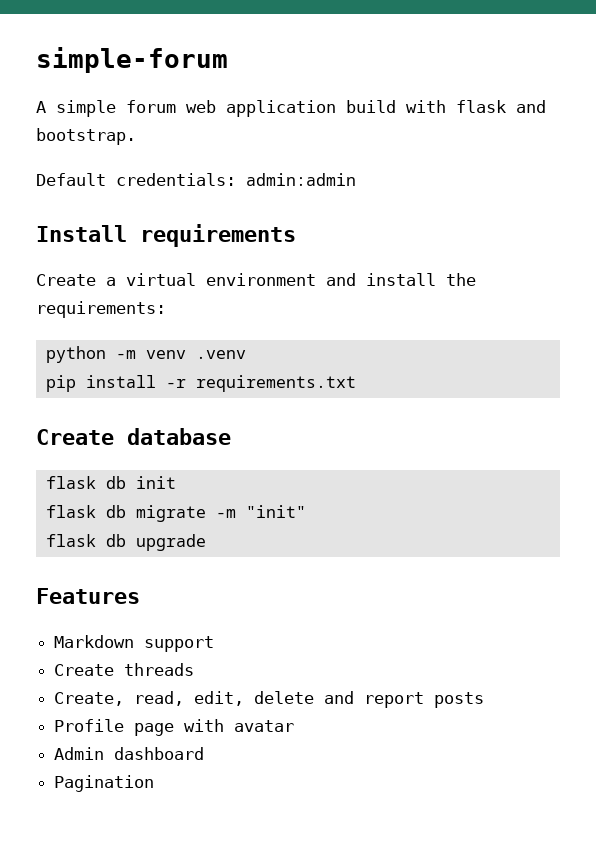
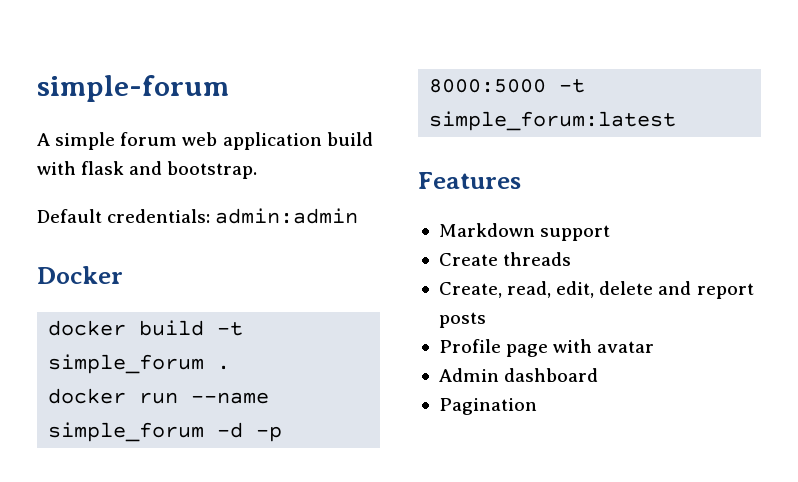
- Install requirements
- Create a virtual environment and install the requirements:
- python -m venv .venv
- pip install -r requirements.txt
- Create database
- flask db init
- flask db migrate -m "init"
- flask db upgrade
+ Docker
+ docker build -t simple_forum .
+ docker run --name simple_forum -d -p 8000:5000 -t simple_forum:latest

